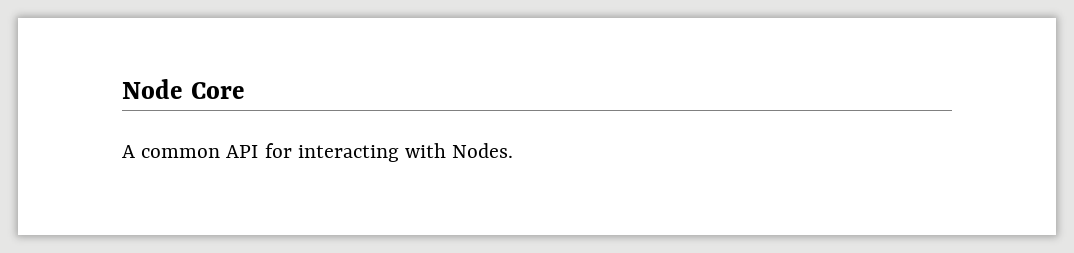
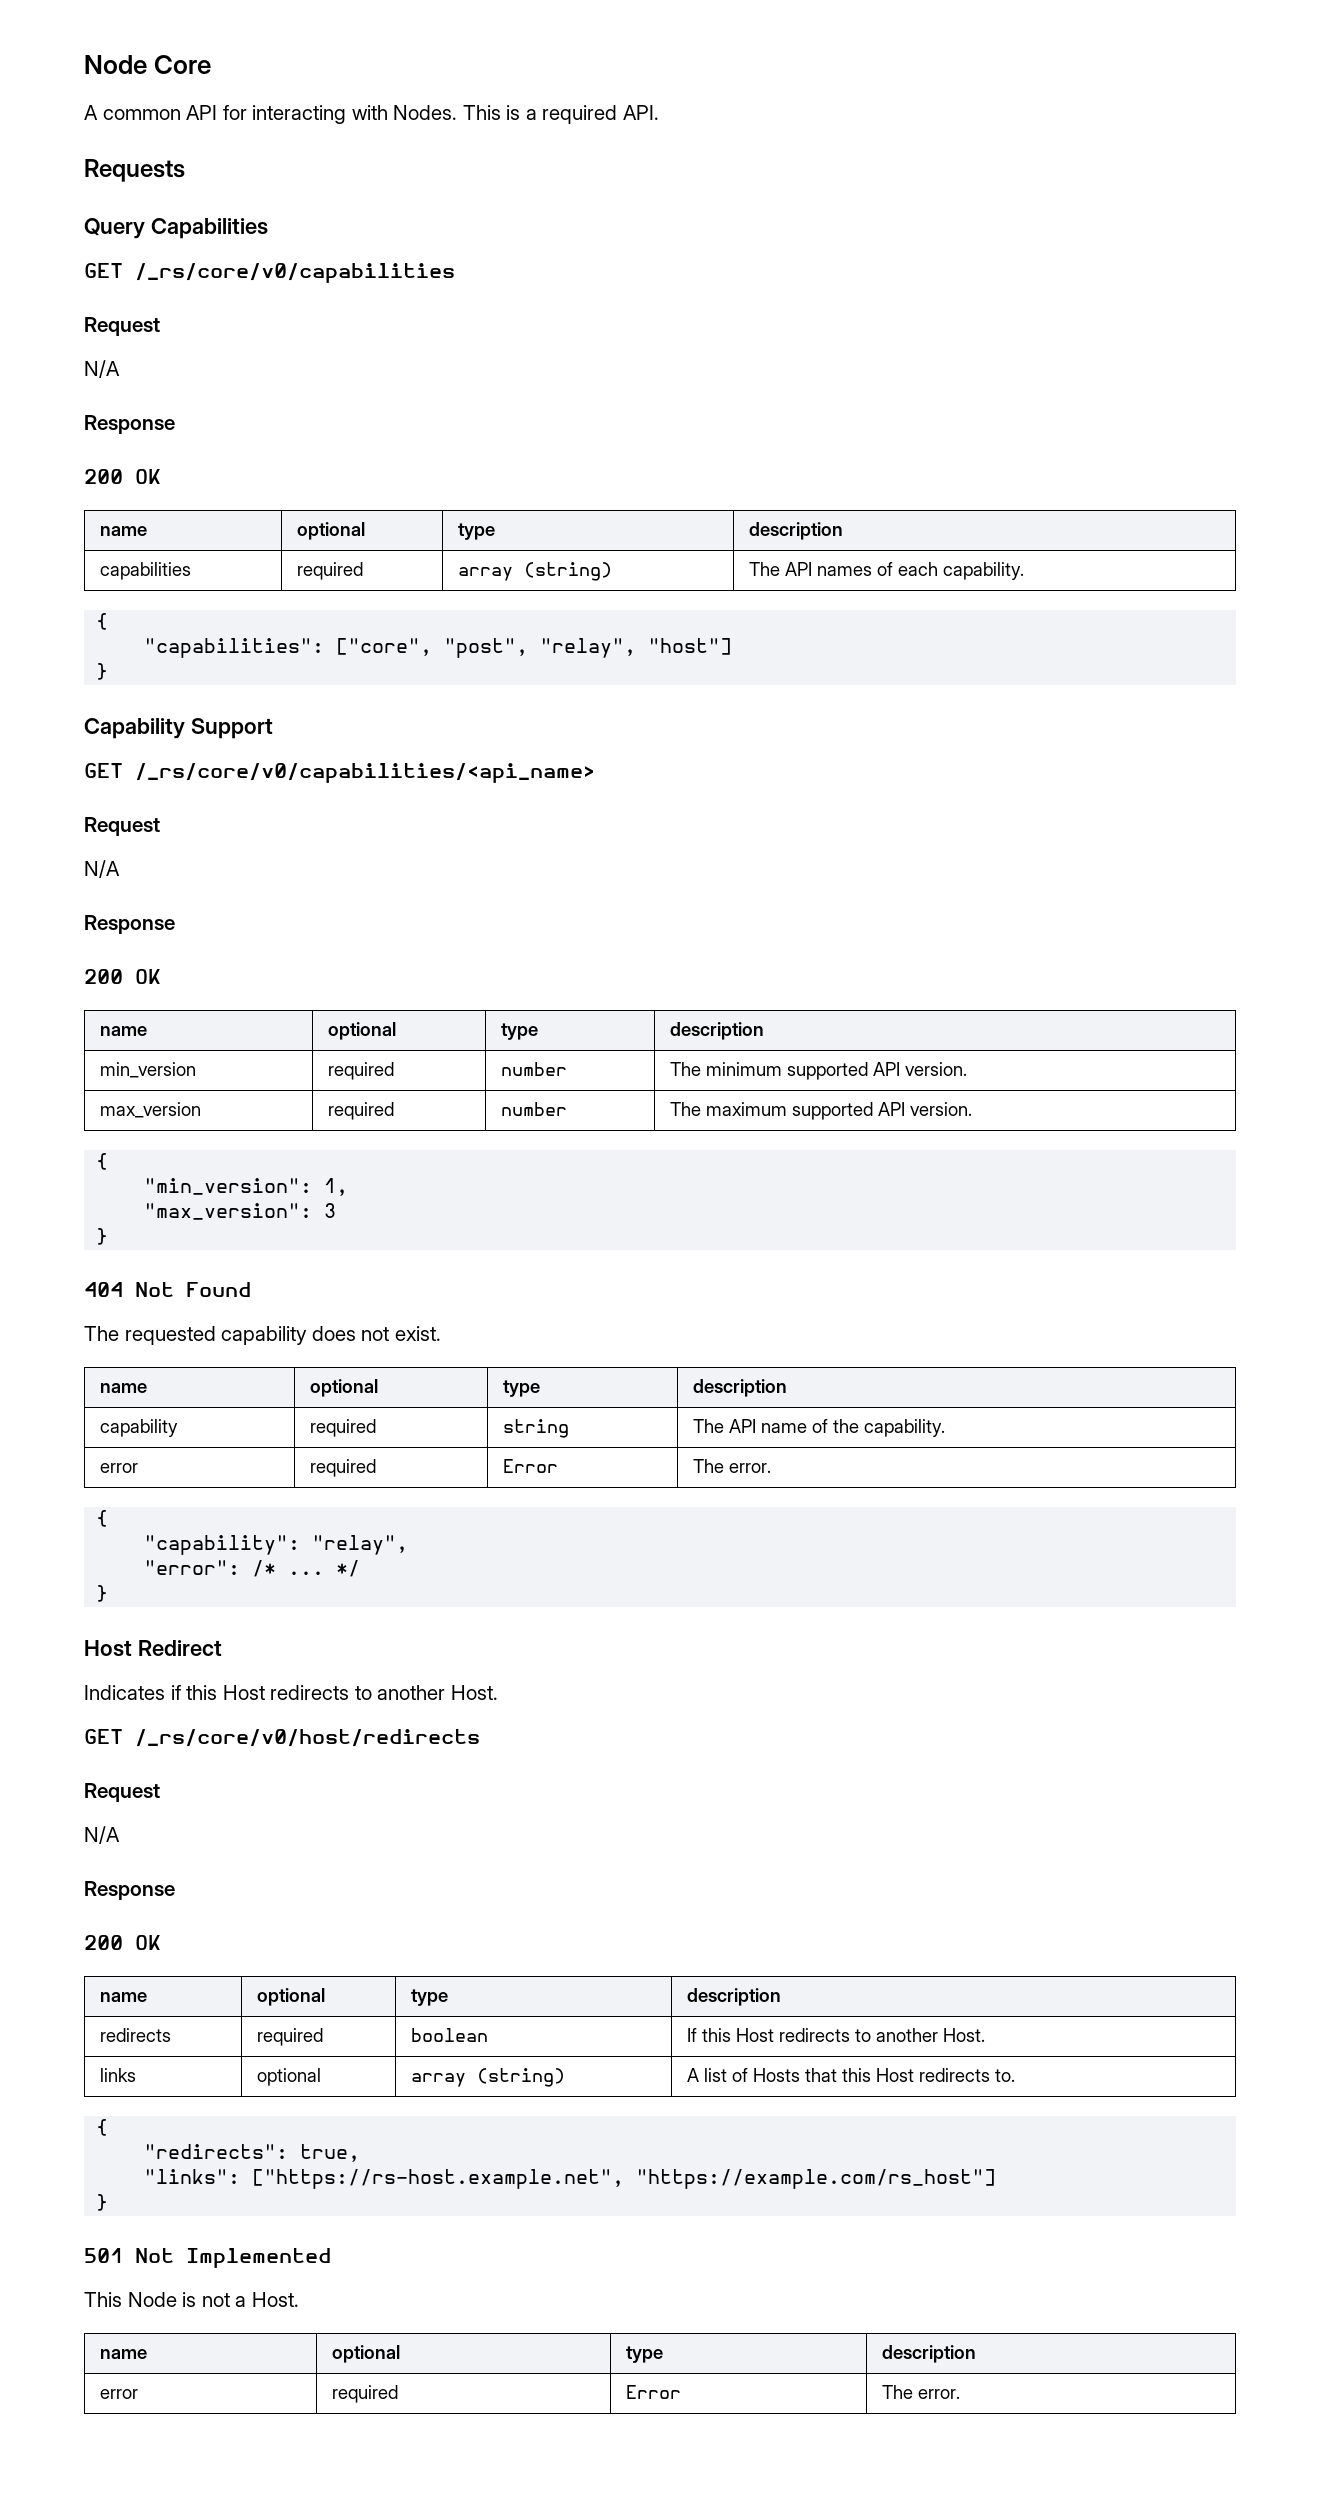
+ This is a required API.
+ Requests
+ Query Capabilities
+ GET /_rs/core/v0/capabilities
+ Request
+ N/A
+ Response
+ 200 OK
+ name | optional | type | description
+ capabilities | required | array (string) | The API names of each capability.
+ {
+ "capabilities": ["core", "post", "relay", "host"]
+ }
+ Capability Support
+ GET /_rs/core/v0/capabilities/<api_name>
+ Request
+ N/A
+ Response
+ 200 OK
+ name | optional | type | description
+ min_version | required | number | The minimum supported API version.
+ max_version | required | number | The maximum supported API version.
+ {
+ "min_version": 1,
+ "max_version": 3
+ }
+ 404 Not Found
+ The requested capability does not exist.
+ name | optional | type | description
+ capability | required | string | The API name of the capability.
+ error | required | Error | The error.
+ {
+ "capability": "relay",
+ "error": /* ... */
+ }
+ Host Redirect
+ Indicates if this Host redirects to another Host.
+ GET /_rs/core/v0/host/redirects
+ Request
+ N/A
+ Response
+ 200 OK
+ name | optional | type | description
+ redirects | required | boolean | If this Host redirects to another Host.
+ links | optional | array (string) | A list of Hosts that this Host redirects to.
+ {
+ "redirects": true,
+ "links": ["https://rs-host.example.net", "https://example.com/rs_host"]
+ }
+ 501 Not Implemented
+ This Node is not a Host.
+ name | optional | type | description
+ error | required | Error | The error.

